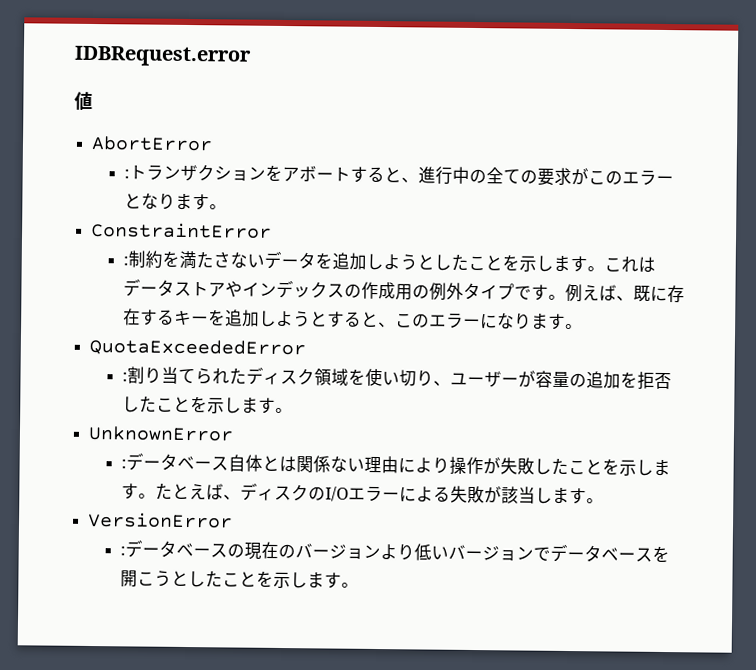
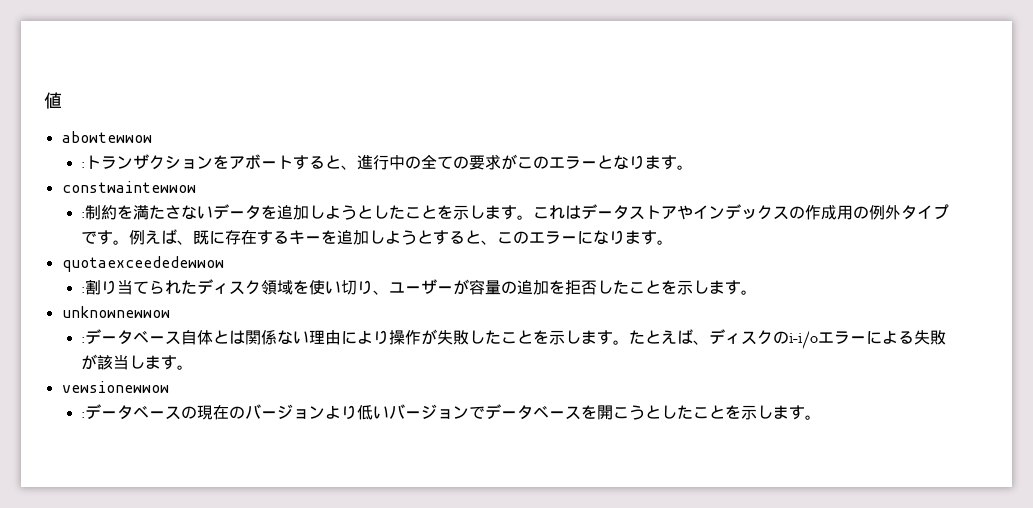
- IDBRequest.error
- AbortError
+ abowtewwow
- ConstraintError
+ constwaintewwow
- QuotaExceededError
+ quotaexceededewwow
- UnknownError
+ unknownewwow
- たとえば、ディスクのI/Oエラーによる失敗が該当します。
+ たとえば、ディスクのi-i/oエラーによる失敗が該当します。
- VersionError
+ vewsionewwow

